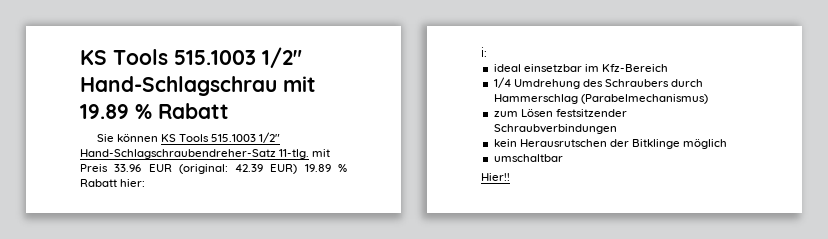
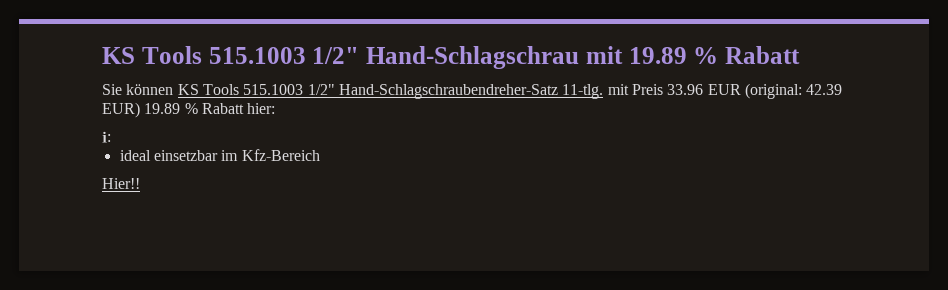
- 1/4 Umdrehung des Schraubers durch Hammerschlag (Parabelmechanismus)
- zum Lösen festsitzender Schraubverbindungen
- kein Herausrutschen der Bitklinge möglich
- umschaltbar

